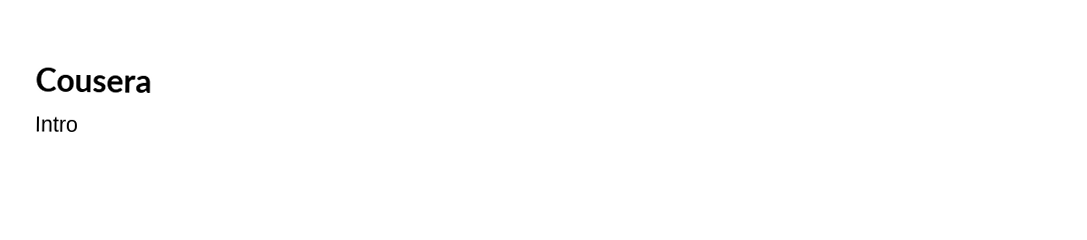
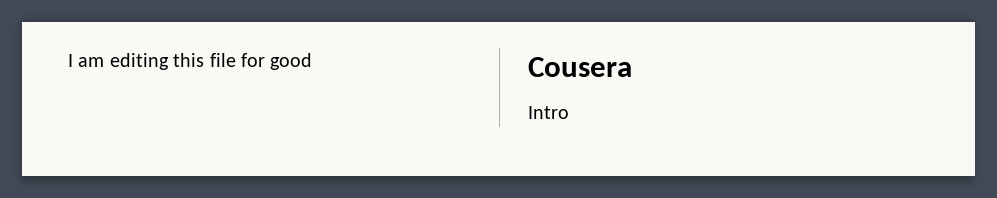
+ I am editing this file for good

